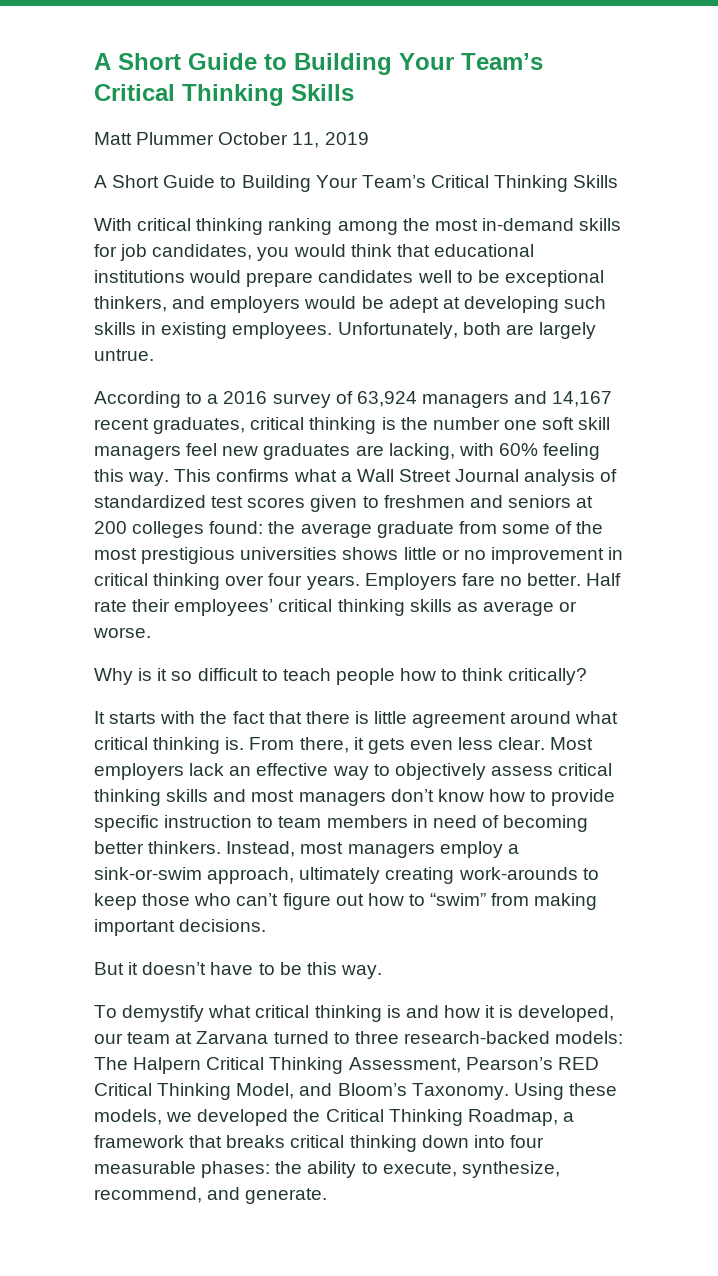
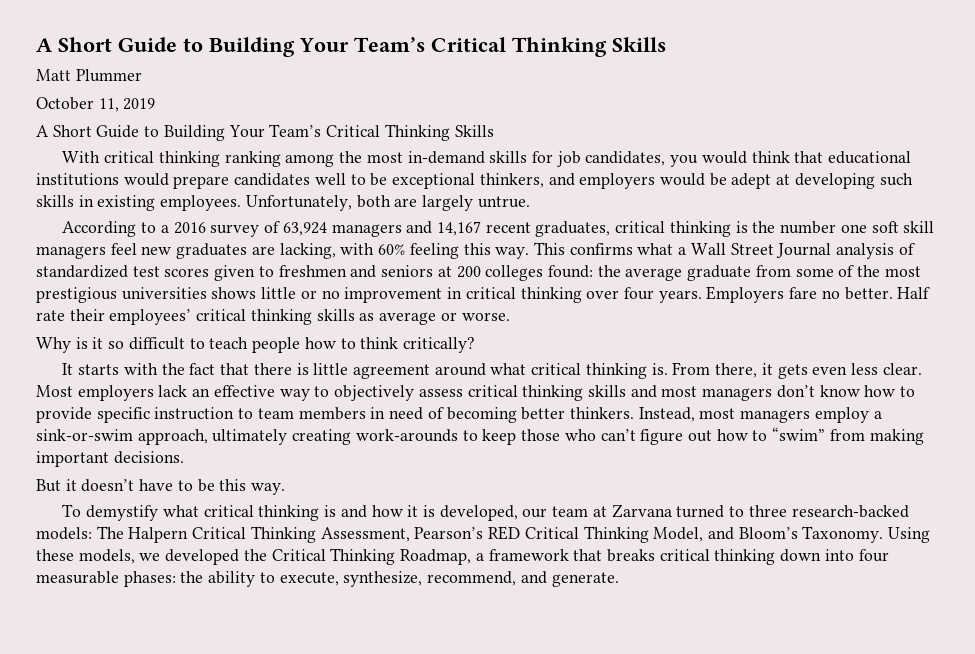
- Matt Plummer October 11, 2019
+ Matt Plummer
+ October 11, 2019

